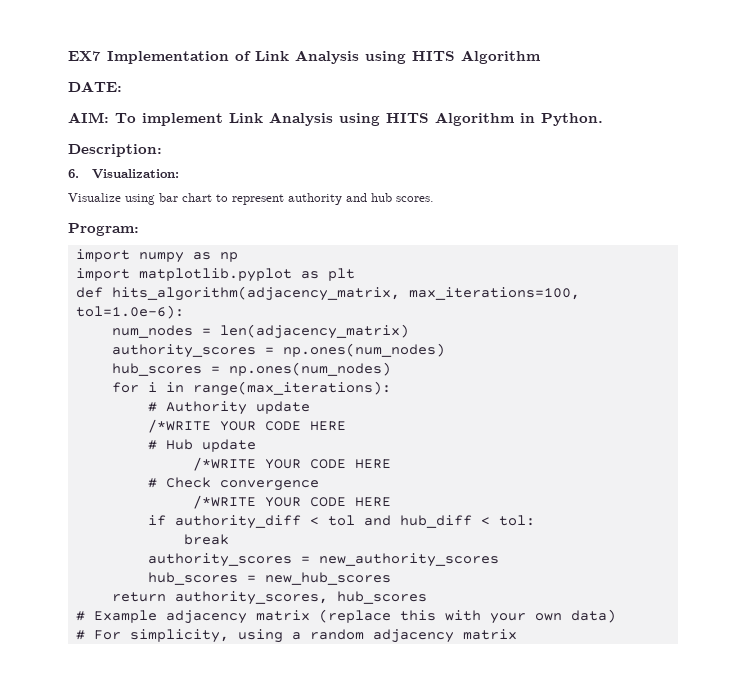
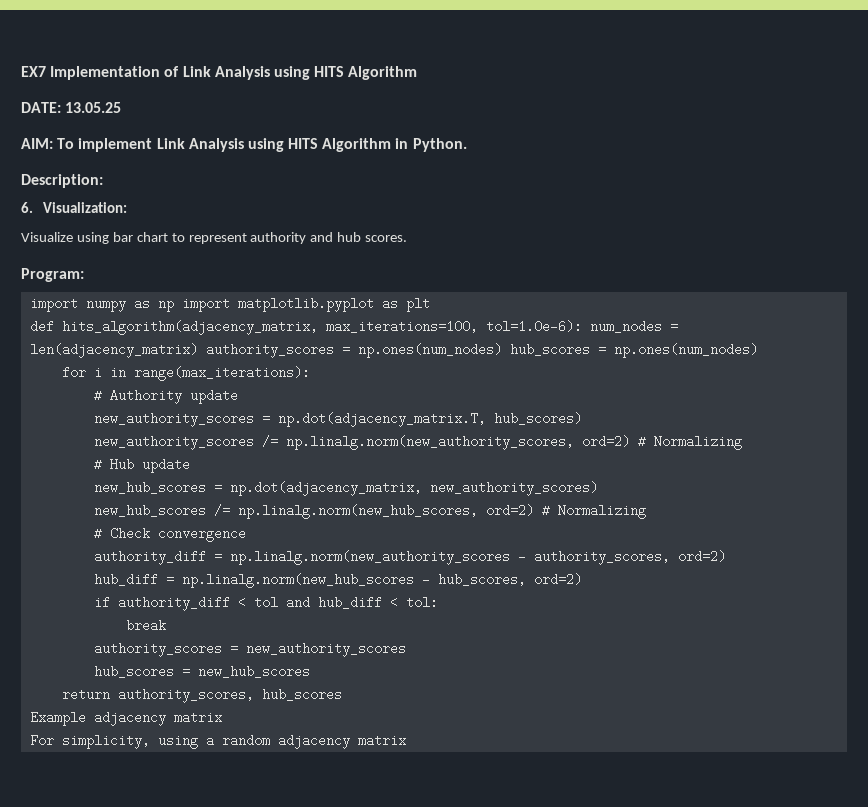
- DATE:
+ DATE: 13.05.25
- import numpy as np
- import matplotlib.pyplot as plt
+ import numpy as np import matplotlib.pyplot as plt
- def hits_algorithm(adjacency_matrix, max_iterations=100, tol=1.0e-6):
- num_nodes = len(adjacency_matrix)
- authority_scores = np.ones(num_nodes)
- hub_scores = np.ones(num_nodes)
+ def hits_algorithm(adjacency_matrix, max_iterations=100, tol=1.0e-6): num_nodes = len(adjacency_matrix) authority_scores = np.ones(num_nodes) hub_scores = np.ones(num_nodes)
  # Authority update
- /*WRITE YOUR CODE HERE
+ new_authority_scores = np.dot(adjacency_matrix.T, hub_scores)
+ new_authority_scores /= np.linalg.norm(new_authority_scores, ord=2) # Normalizing
  # Hub update
- /*WRITE YOUR CODE HERE
+ new_hub_scores = np.dot(adjacency_matrix, new_authority_scores)
+ new_hub_scores /= np.linalg.norm(new_hub_scores, ord=2) # Normalizing
  # Check convergence
- /*WRITE YOUR CODE HERE
+ authority_diff = np.linalg.norm(new_authority_scores - authority_scores, ord=2)
+ hub_diff = np.linalg.norm(new_hub_scores - hub_scores, ord=2)
- # Example adjacency matrix (replace this with your own data)
- # For simplicity, using a random adjacency matrix
+ Example adjacency matrix
+ For simplicity, using a random adjacency matrix

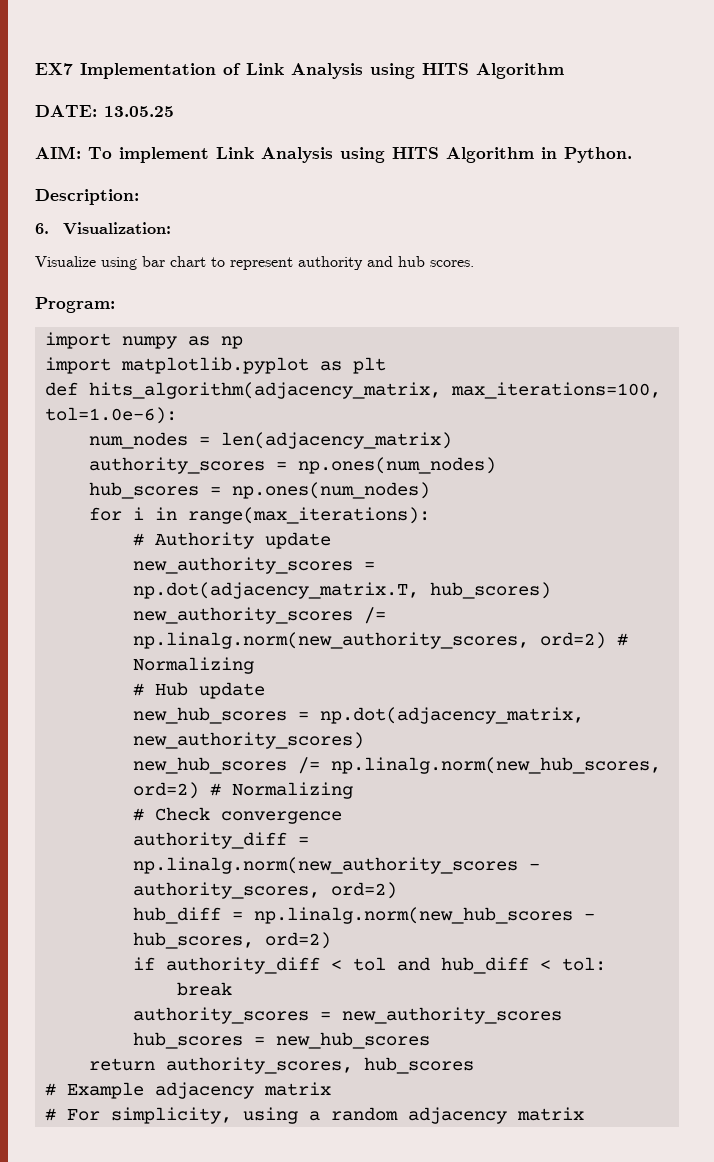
- import numpy as np import matplotlib.pyplot as plt
+ import numpy as np
+ import matplotlib.pyplot as plt
- def hits_algorithm(adjacency_matrix, max_iterations=100, tol=1.0e-6): num_nodes = len(adjacency_matrix) authority_scores = np.ones(num_nodes) hub_scores = np.ones(num_nodes)
+ def hits_algorithm(adjacency_matrix, max_iterations=100, tol=1.0e-6):
+ num_nodes = len(adjacency_matrix)
+ authority_scores = np.ones(num_nodes)
+ hub_scores = np.ones(num_nodes)
- Example adjacency matrix
+ # Example adjacency matrix
- For simplicity, using a random adjacency matrix
+ # For simplicity, using a random adjacency matrix

